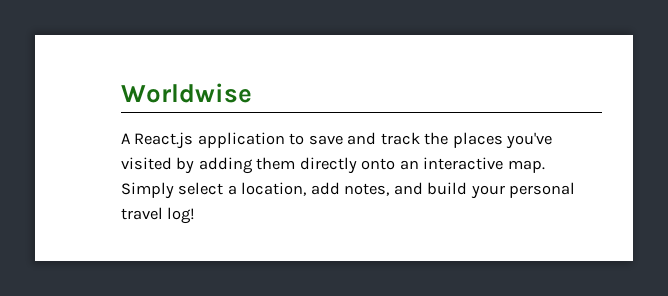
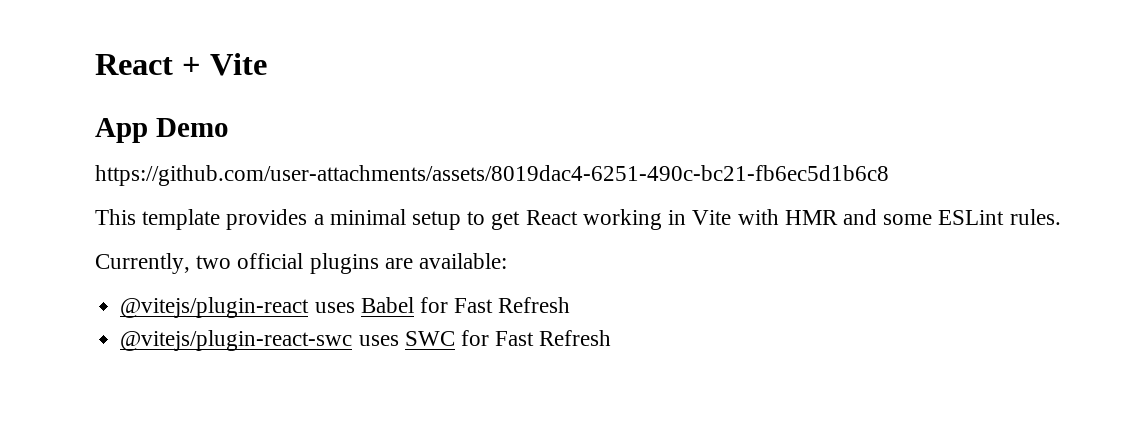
- Worldwise
- A React.js application to save and track the places you've visited by adding them directly onto an interactive map. Simply select a location, add notes, and build your personal travel log!
+ React + Vite
+ App Demo
+ https://github.com/user-attachments/assets/8019dac4-6251-490c-bc21-fb6ec5d1b6c8
+ This template provides a minimal setup to get React working in Vite with HMR and some ESLint rules.
+ Currently, two official plugins are available:
+ @vitejs/plugin-react uses Babel for Fast Refresh
+ @vitejs/plugin-react-swc uses SWC for Fast Refresh

